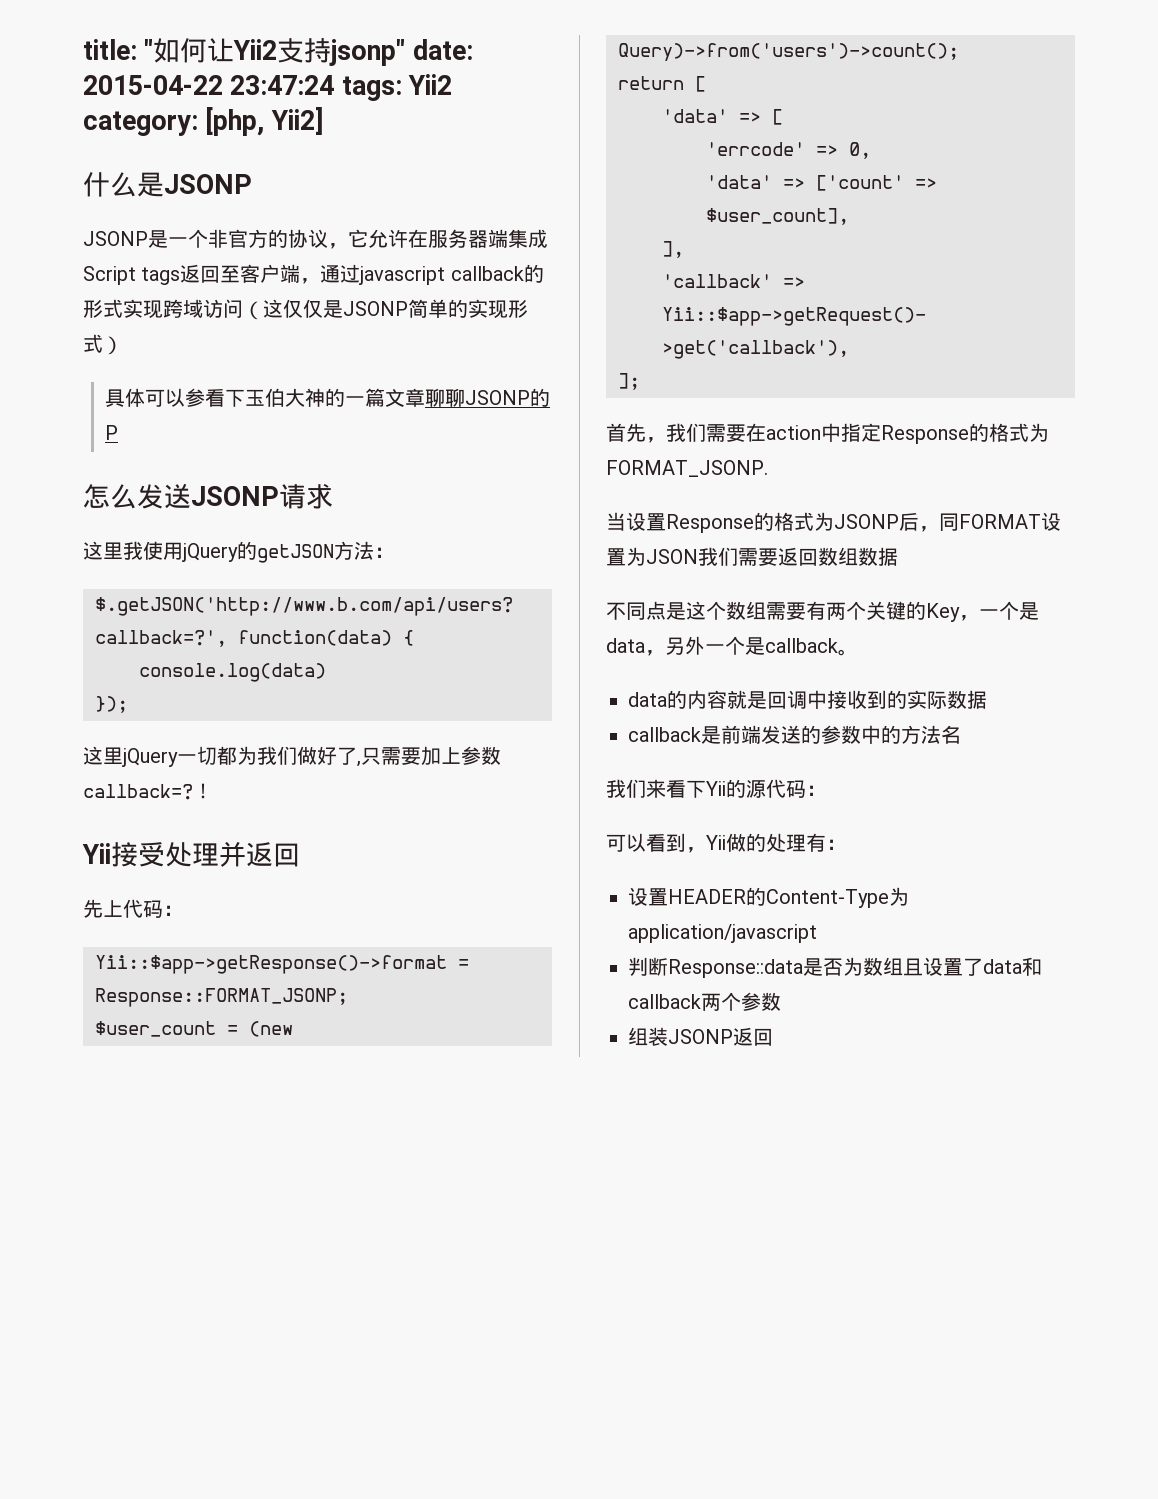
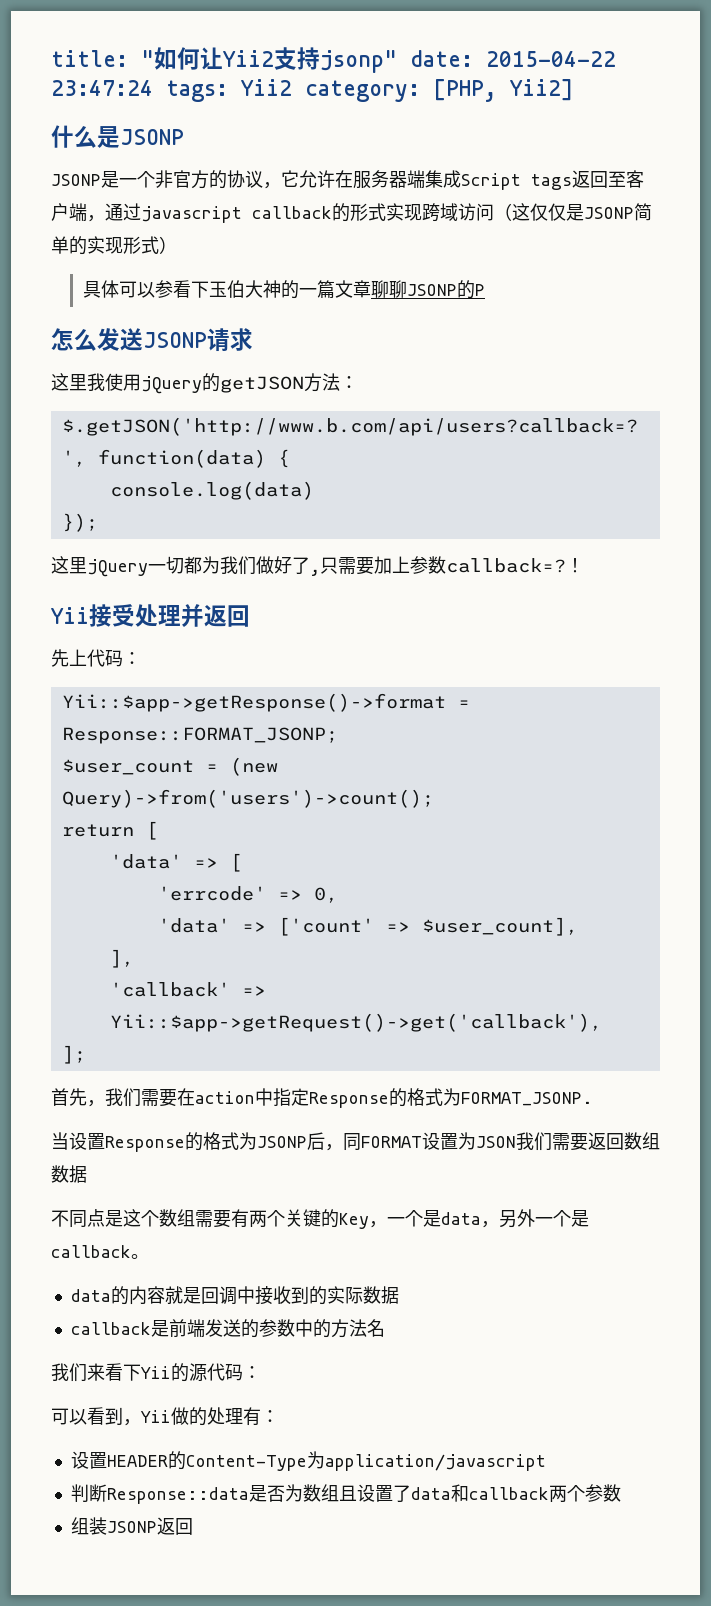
- title: "如何让Yii2支持jsonp" date: 2015-04-22 23:47:24 tags: Yii2 category: [php, Yii2]
+ title: "如何让Yii2支持jsonp" date: 2015-04-22 23:47:24 tags: Yii2 category: [PHP, Yii2]

